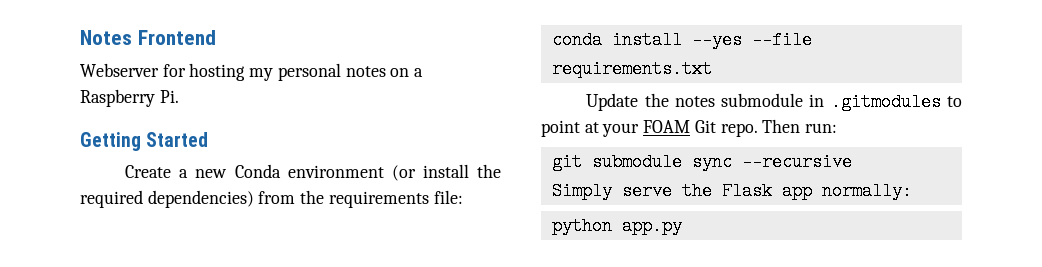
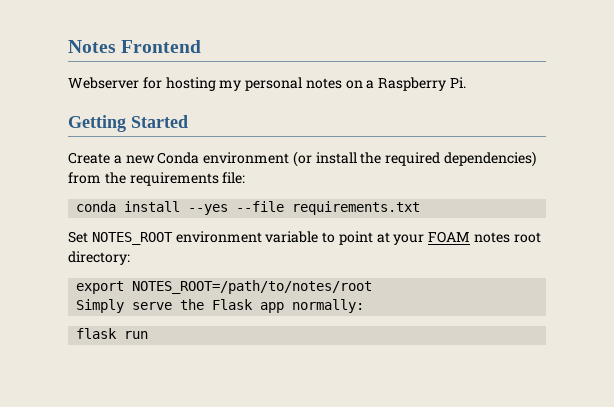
- Update the notes submodule in .gitmodules to point at your FOAM Git repo. Then run:
- git submodule sync --recursive
+ Set NOTES_ROOT environment variable to point at your FOAM notes root directory:
+ export NOTES_ROOT=/path/to/notes/root
- python app.py
+ flask run

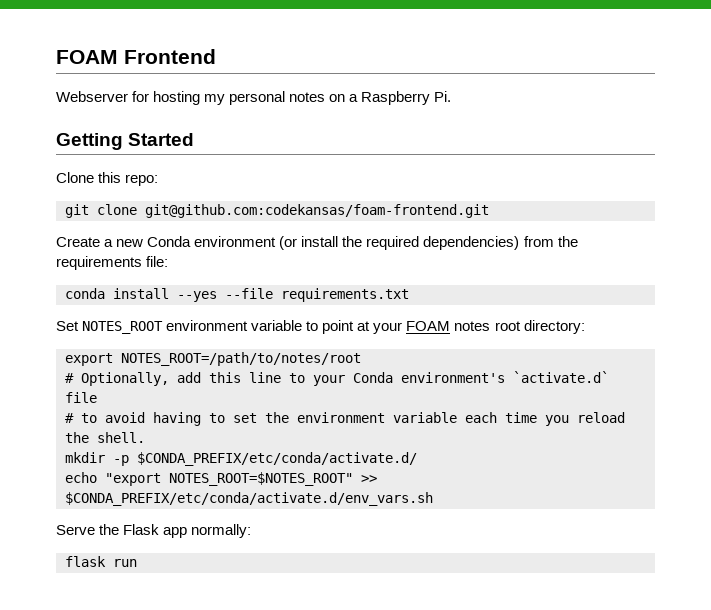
- Notes Frontend
+ FOAM Frontend
+ Clone this repo:
+ git clone git@github.com:codekansas/foam-frontend.git
- Simply serve the Flask app normally:
+ # Optionally, add this line to your Conda environment's `activate.d` file
+ # to avoid having to set the environment variable each time you reload the shell.
+ mkdir -p $CONDA_PREFIX/etc/conda/activate.d/
+ echo "export NOTES_ROOT=$NOTES_ROOT" >> $CONDA_PREFIX/etc/conda/activate.d/env_vars.sh
+ Serve the Flask app normally:

